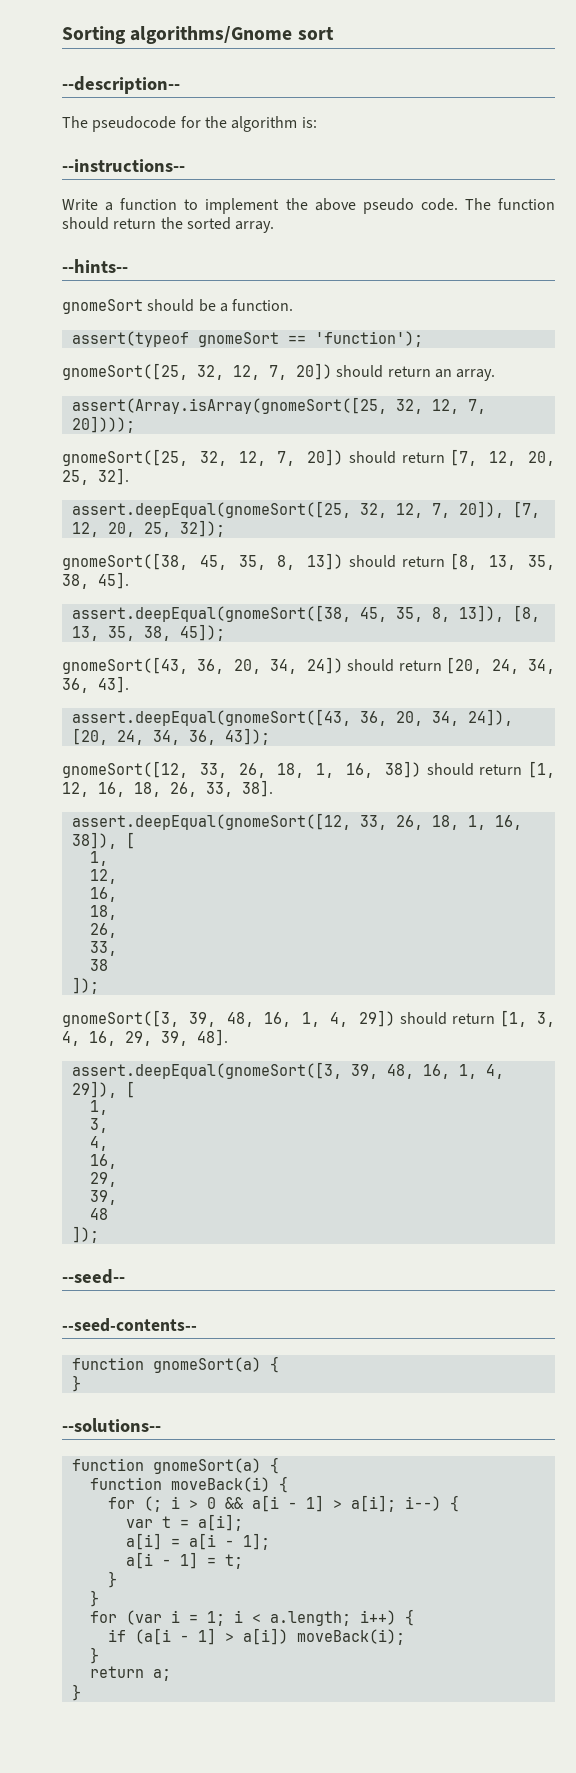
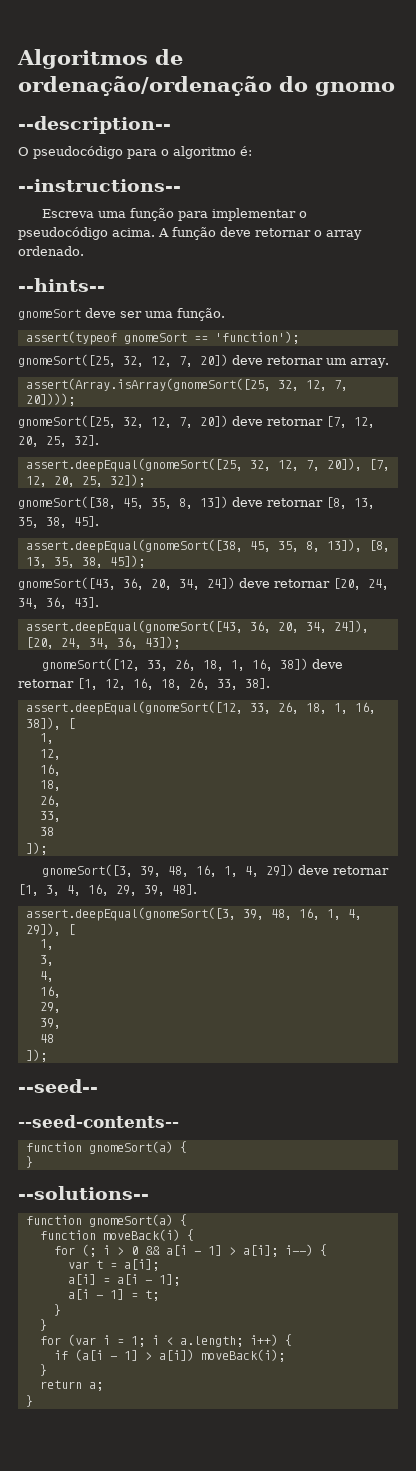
- Sorting algorithms/Gnome sort
+ Algoritmos de ordenação/ordenação do gnomo
  --description--
- The pseudocode for the algorithm is:
+ O pseudocódigo para o algoritmo é:
  --instructions--
- Write a function to implement the above pseudo code. The function should return the sorted array.
+ Escreva uma função para implementar o pseudocódigo acima. A função deve retornar o array ordenado.
  --hints--
- gnomeSort should be a function.
+ gnomeSort deve ser uma função.
- gnomeSort([25, 32, 12, 7, 20]) should return an array.
+ gnomeSort([25, 32, 12, 7, 20]) deve retornar um array.
- gnomeSort([25, 32, 12, 7, 20]) should return [7, 12, 20, 25, 32].
+ gnomeSort([25, 32, 12, 7, 20]) deve retornar [7, 12, 20, 25, 32].
- gnomeSort([38, 45, 35, 8, 13]) should return [8, 13, 35, 38, 45].
+ gnomeSort([38, 45, 35, 8, 13]) deve retornar [8, 13, 35, 38, 45].
- gnomeSort([43, 36, 20, 34, 24]) should return [20, 24, 34, 36, 43].
+ gnomeSort([43, 36, 20, 34, 24]) deve retornar [20, 24, 34, 36, 43].
- gnomeSort([12, 33, 26, 18, 1, 16, 38]) should return [1, 12, 16, 18, 26, 33, 38].
+ gnomeSort([12, 33, 26, 18, 1, 16, 38]) deve retornar [1, 12, 16, 18, 26, 33, 38].
- gnomeSort([3, 39, 48, 16, 1, 4, 29]) should return [1, 3, 4, 16, 29, 39, 48].
+ gnomeSort([3, 39, 48, 16, 1, 4, 29]) deve retornar [1, 3, 4, 16, 29, 39, 48].

